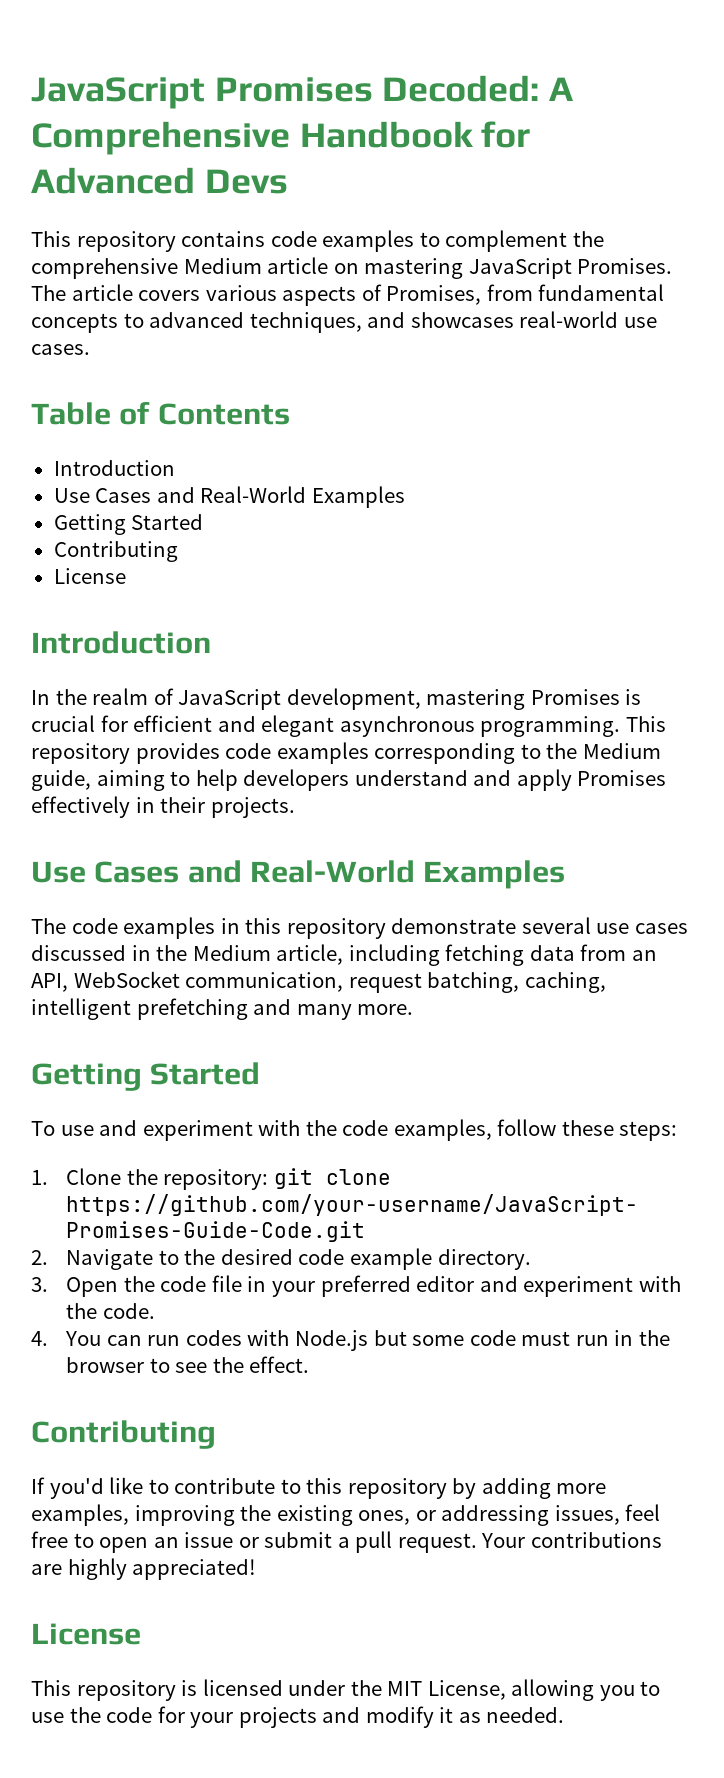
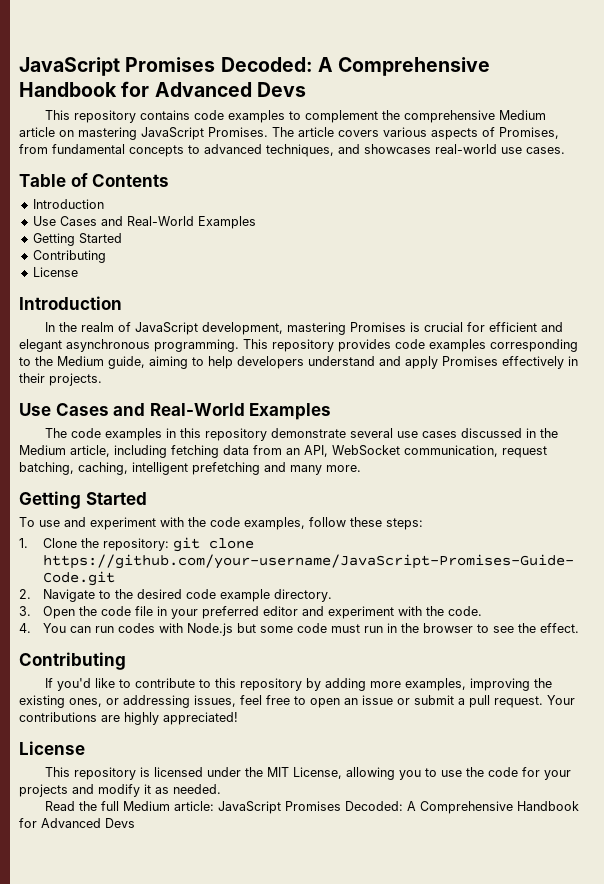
+ Read the full Medium article: JavaScript Promises Decoded: A Comprehensive Handbook for Advanced Devs

